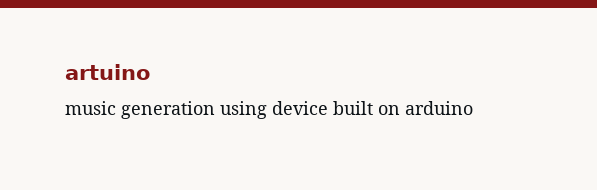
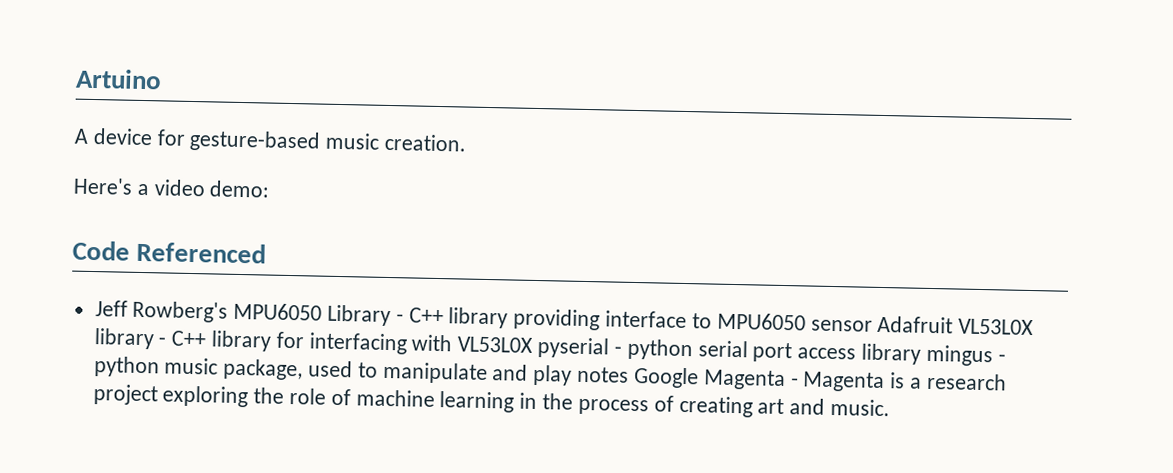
- artuino
- music generation using device built on arduino
+ Artuino
+ A device for gesture-based music creation.
+ Here's a video demo:
+ Code Referenced
+ Jeff Rowberg's MPU6050 Library - C++ library providing interface to MPU6050 sensor Adafruit VL53L0X library - C++ library for interfacing with VL53L0X pyserial - python serial port access library mingus - python music package, used to manipulate and play notes Google Magenta - Magenta is a research project exploring the role of machine learning in the process of creating art and music.

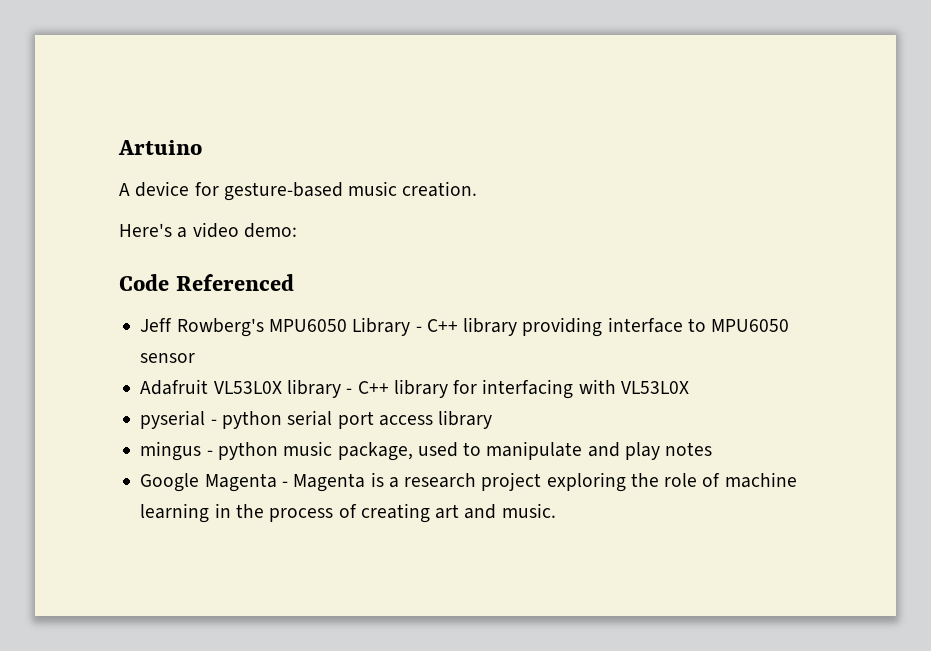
- Jeff Rowberg's MPU6050 Library - C++ library providing interface to MPU6050 sensor Adafruit VL53L0X library - C++ library for interfacing with VL53L0X pyserial - python serial port access library mingus - python music package, used to manipulate and play notes Google Magenta - Magenta is a research project exploring the role of machine learning in the process of creating art and music.
+ Jeff Rowberg's MPU6050 Library - C++ library providing interface to MPU6050 sensor
+ Adafruit VL53L0X library - C++ library for interfacing with VL53L0X
+ pyserial - python serial port access library
+ mingus - python music package, used to manipulate and play notes
+ Google Magenta - Magenta is a research project exploring the role of machine learning in the process of creating art and music.

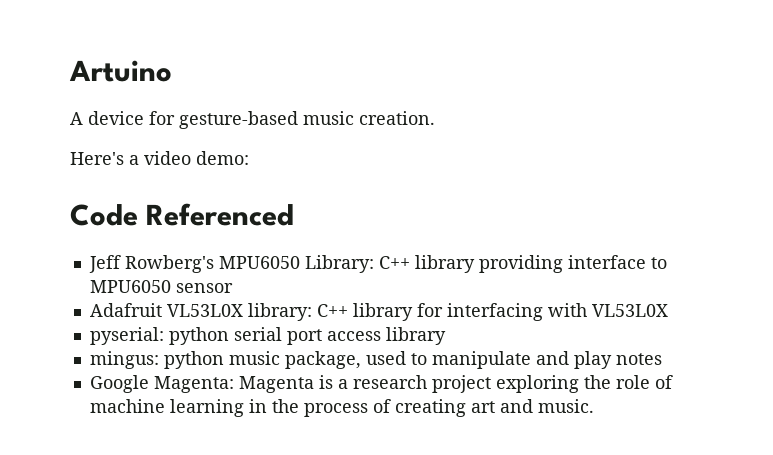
- Jeff Rowberg's MPU6050 Library - C++ library providing interface to MPU6050 sensor
+ Jeff Rowberg's MPU6050 Library: C++ library providing interface to MPU6050 sensor
- Adafruit VL53L0X library - C++ library for interfacing with VL53L0X
+ Adafruit VL53L0X library: C++ library for interfacing with VL53L0X
- pyserial - python serial port access library
+ pyserial: python serial port access library
- mingus - python music package, used to manipulate and play notes
+ mingus: python music package, used to manipulate and play notes
- Google Magenta - Magenta is a research project exploring the role of machine learning in the process of creating art and music.
+ Google Magenta: Magenta is a research project exploring the role of machine learning in the process of creating art and music.

